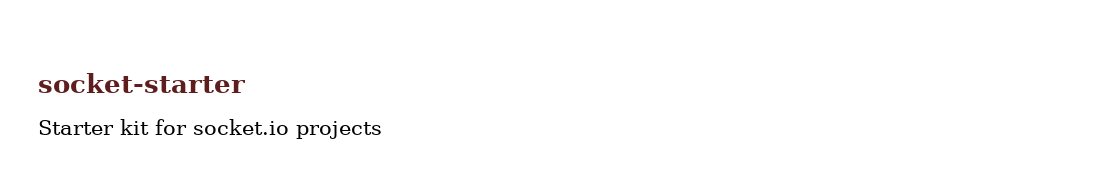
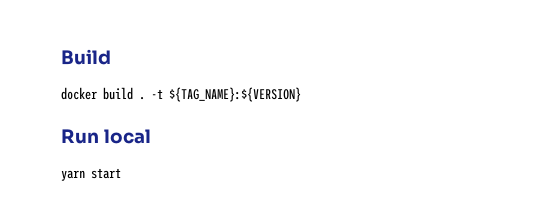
- socket-starter
- Starter kit for socket.io projects
+ Build
+ docker build . -t ${TAG_NAME}:${VERSION}
+ Run local
+ yarn start

